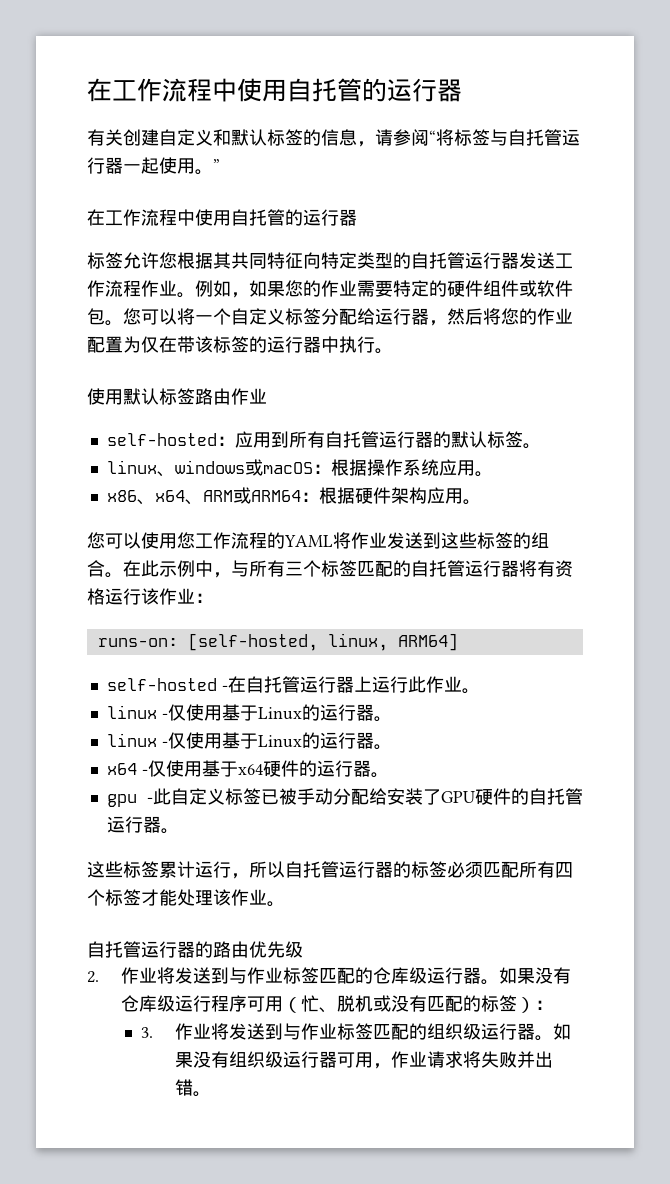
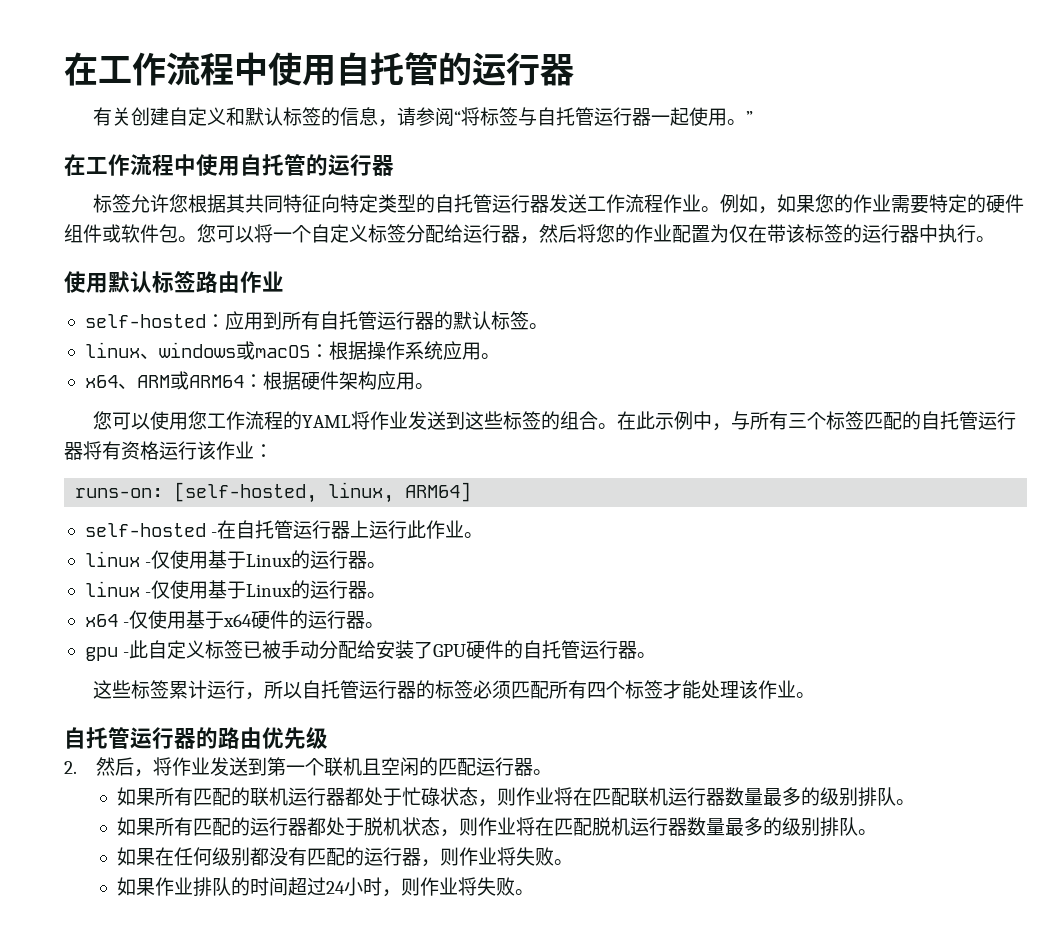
- x86、x64、ARM或ARM64：根据硬件架构应用。
+ x64、ARM或ARM64：根据硬件架构应用。
- 2.作业将发送到与作业标签匹配的仓库级运行器。如果没有仓库级运行程序可用（忙、脱机或没有匹配的标签）：
- 3.作业将发送到与作业标签匹配的组织级运行器。如果没有组织级运行器可用，作业请求将失败并出错。
+ 2.然后，将作业发送到第一个联机且空闲的匹配运行器。
+ 如果所有匹配的联机运行器都处于忙碌状态，则作业将在匹配联机运行器数量最多的级别排队。
+ 如果所有匹配的运行器都处于脱机状态，则作业将在匹配脱机运行器数量最多的级别排队。
+ 如果在任何级别都没有匹配的运行器，则作业将失败。
+ 如果作业排队的时间超过24小时，则作业将失败。

